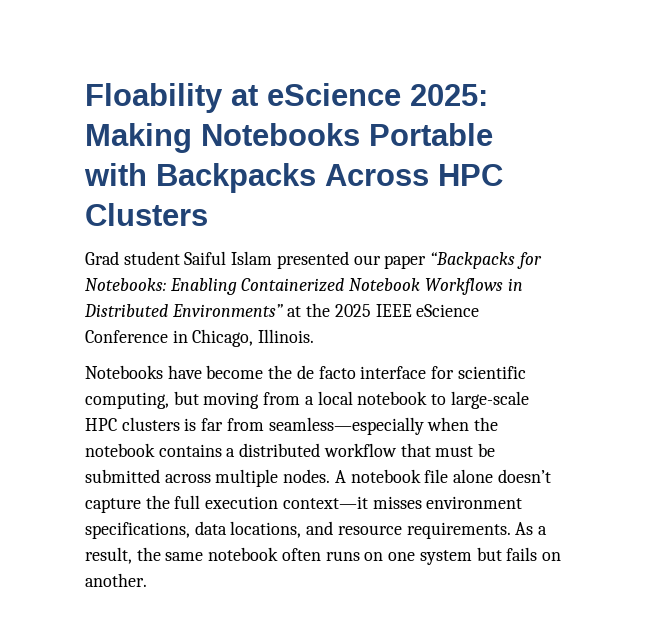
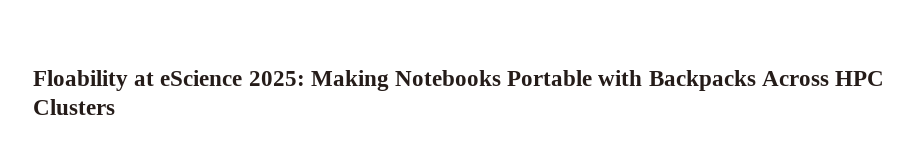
- Grad student Saiful Islam presented our paper “Backpacks for Notebooks: Enabling Containerized Notebook Workflows in Distributed Environments” at the 2025 IEEE eScience Conference in Chicago, Illinois.
- Notebooks have become the de facto interface for scientific computing, but moving from a local notebook to large-scale HPC clusters is far from seamless—especially when the notebook contains a distributed workflow that must be submitted across multiple nodes. A notebook file alone doesn’t capture the full execution context—it misses environment specifications, data locations, and resource requirements. As a result, the same notebook often runs on one system but fails on another.

